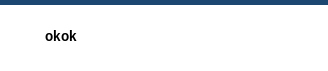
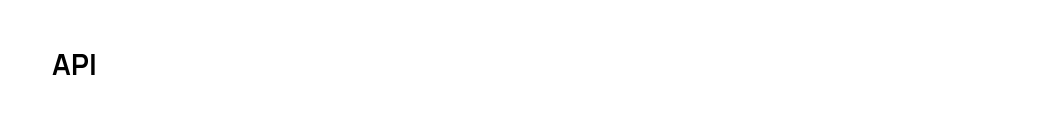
- okok
+ API

